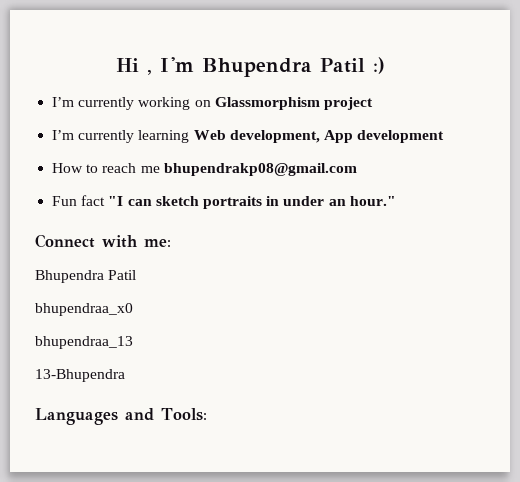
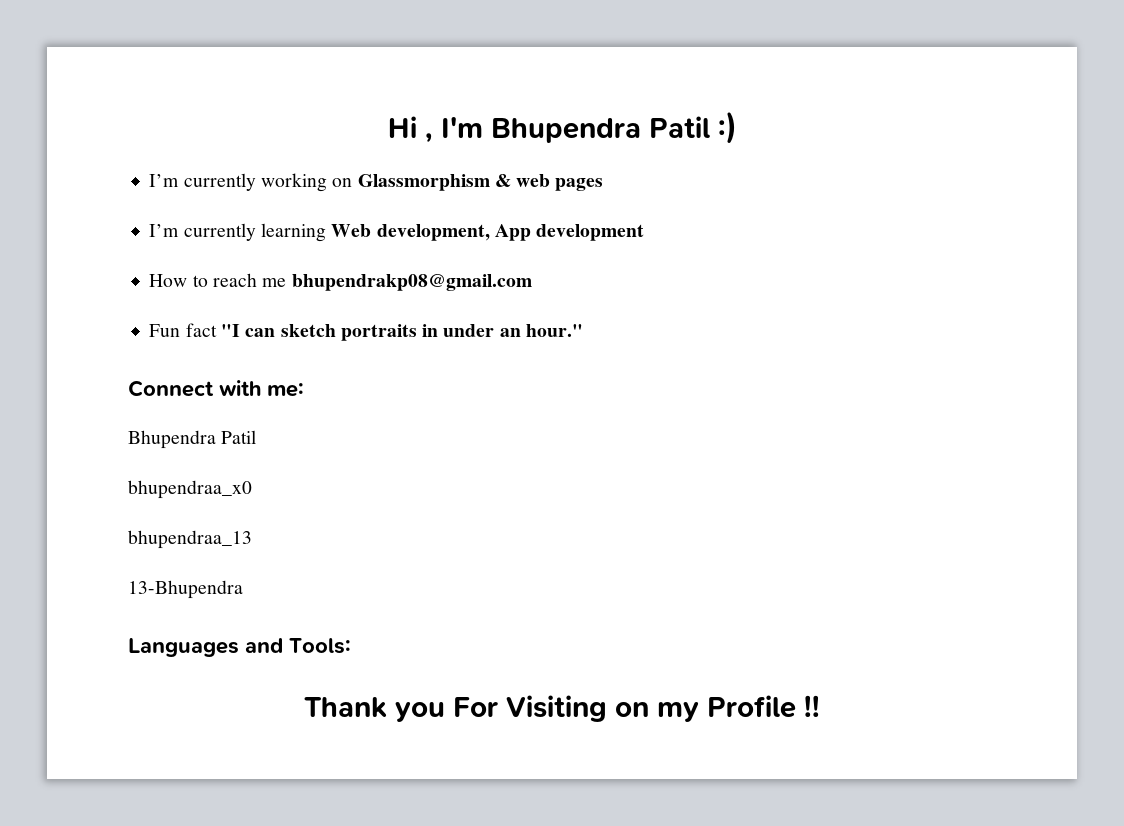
- I’m currently working on Glassmorphism project
+ I’m currently working on Glassmorphism & web pages
+ Thank you For Visiting on my Profile !!

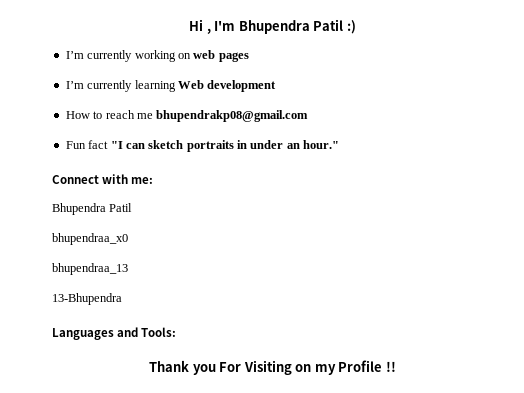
- I’m currently working on Glassmorphism & web pages
+ I’m currently working on web pages
- I’m currently learning Web development, App development
+ I’m currently learning Web development

